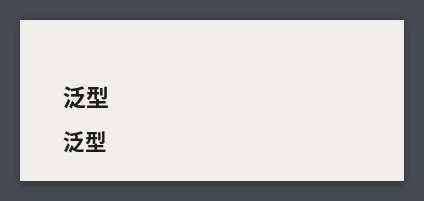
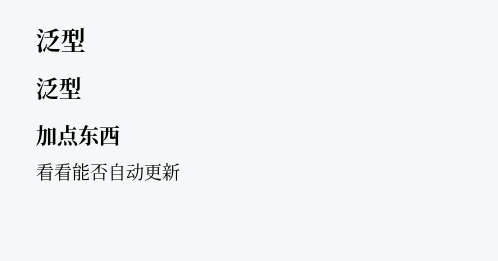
+ 加点东西
+ 看看能否自动更新

